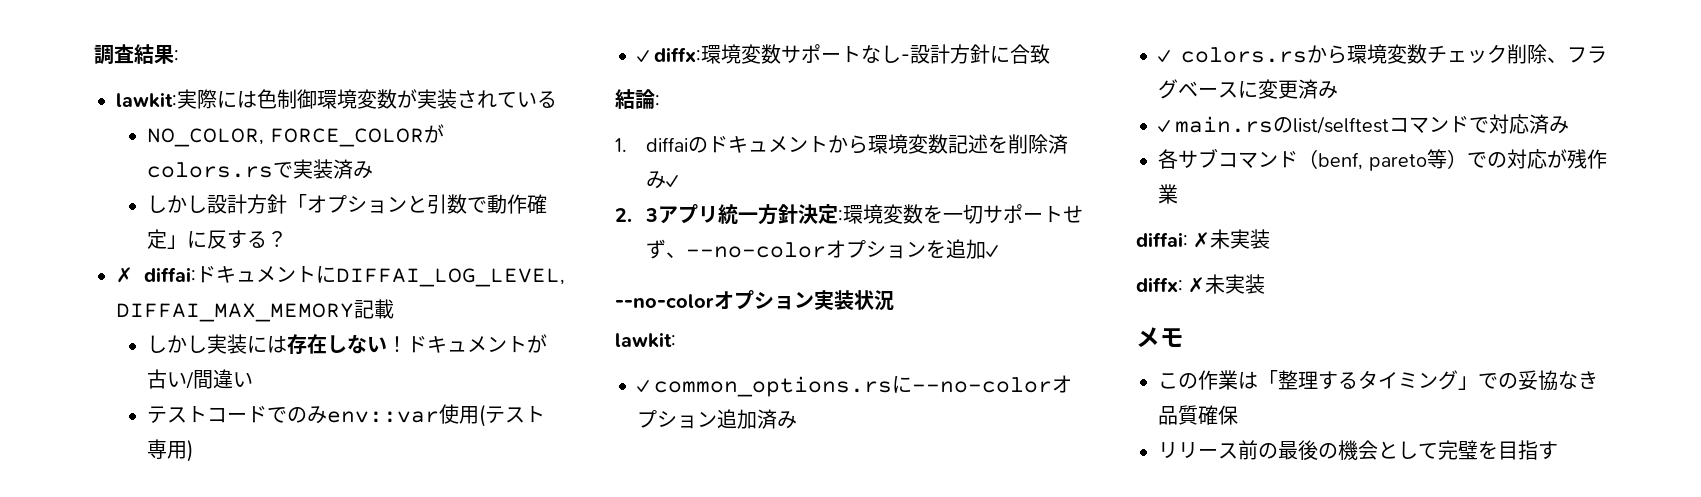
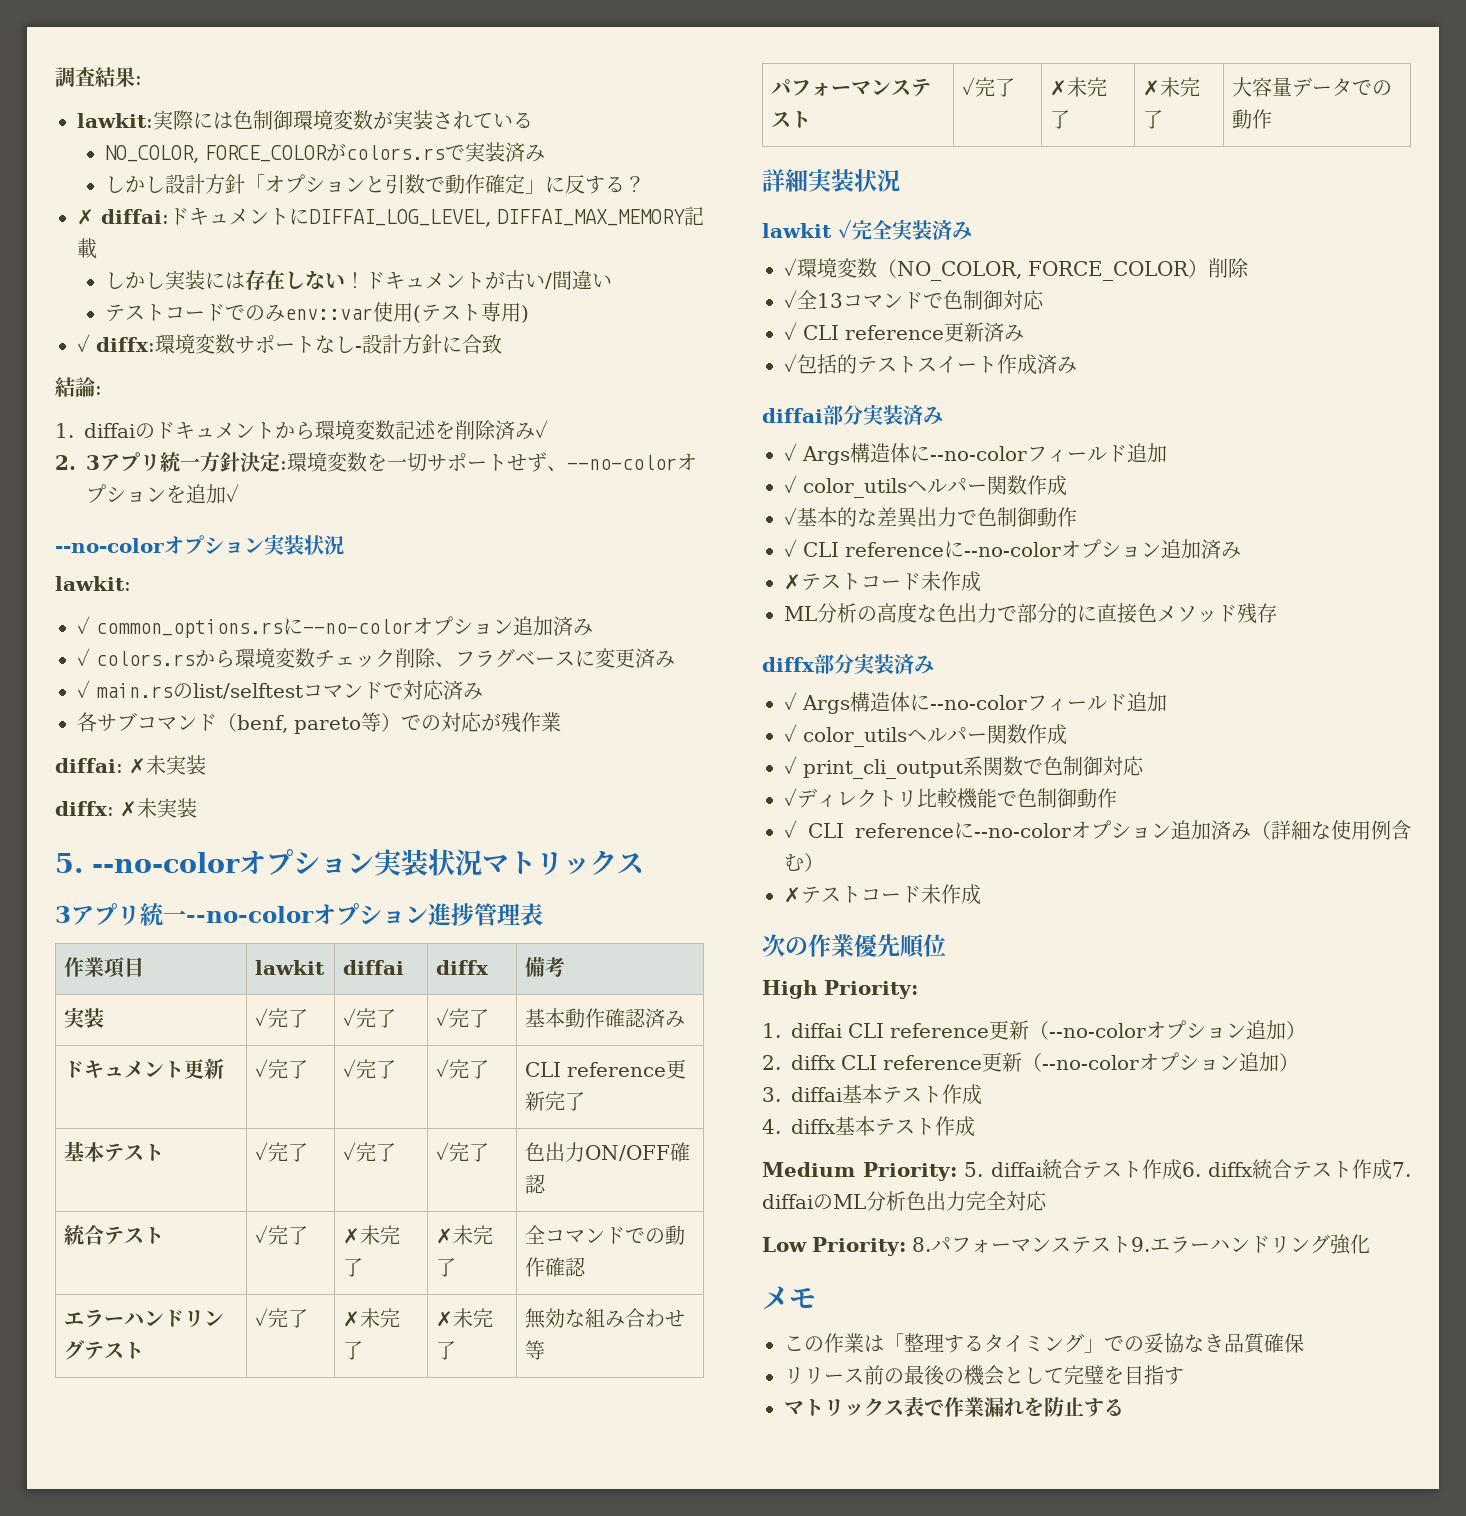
+ 5. --no-colorオプション実装状況マトリックス
+ 3アプリ統一--no-colorオプション進捗管理表
+ 作業項目 | lawkit | diffai | diffx | 備考
+ 実装 | ✓完了 | ✓完了 | ✓完了 | 基本動作確認済み
+ ドキュメント更新 | ✓完了 | ✓完了 | ✓完了 | CLI reference更新完了
+ 基本テスト | ✓完了 | ✓完了 | ✓完了 | 色出力ON/OFF確認
+ 統合テスト | ✓完了 | ✗未完了 | ✗未完了 | 全コマンドでの動作確認
+ エラーハンドリングテスト | ✓完了 | ✗未完了 | ✗未完了 | 無効な組み合わせ等
+ パフォーマンステスト | ✓完了 | ✗未完了 | ✗未完了 | 大容量データでの動作
+ 詳細実装状況
+ lawkit ✓完全実装済み
+ ✓環境変数（NO_COLOR, FORCE_COLOR）削除
+ ✓全13コマンドで色制御対応
+ ✓ CLI reference更新済み
+ ✓包括的テストスイート作成済み
+ diffai部分実装済み
+ ✓ Args構造体に--no-colorフィールド追加
+ ✓ color_utilsヘルパー関数作成
+ ✓基本的な差異出力で色制御動作
+ ✓ CLI referenceに--no-colorオプション追加済み
+ ✗テストコード未作成
+ ML分析の高度な色出力で部分的に直接色メソッド残存
+ diffx部分実装済み
+ ✓ Args構造体に--no-colorフィールド追加
+ ✓ color_utilsヘルパー関数作成
+ ✓ print_cli_output系関数で色制御対応
+ ✓ディレクトリ比較機能で色制御動作
+ ✓ CLI referenceに--no-colorオプション追加済み（詳細な使用例含む）
+ ✗テストコード未作成
+ 次の作業優先順位
+ High Priority:
+ 1. diffai CLI reference更新（--no-colorオプション追加）
+ 2. diffx CLI reference更新（--no-colorオプション追加）
+ 3. diffai基本テスト作成
+ 4. diffx基本テスト作成
+ Medium Priority: 5. diffai統合テスト作成6. diffx統合テスト作成7. diffaiのML分析色出力完全対応
+ Low Priority: 8.パフォーマンステスト9.エラーハンドリング強化
+ マトリックス表で作業漏れを防止する

